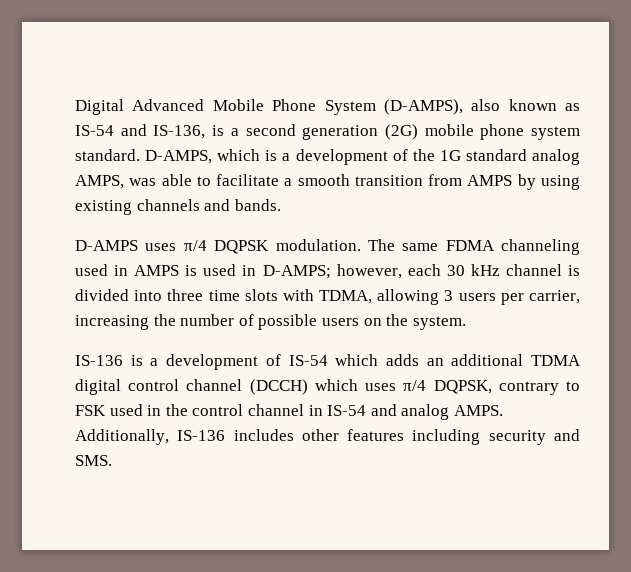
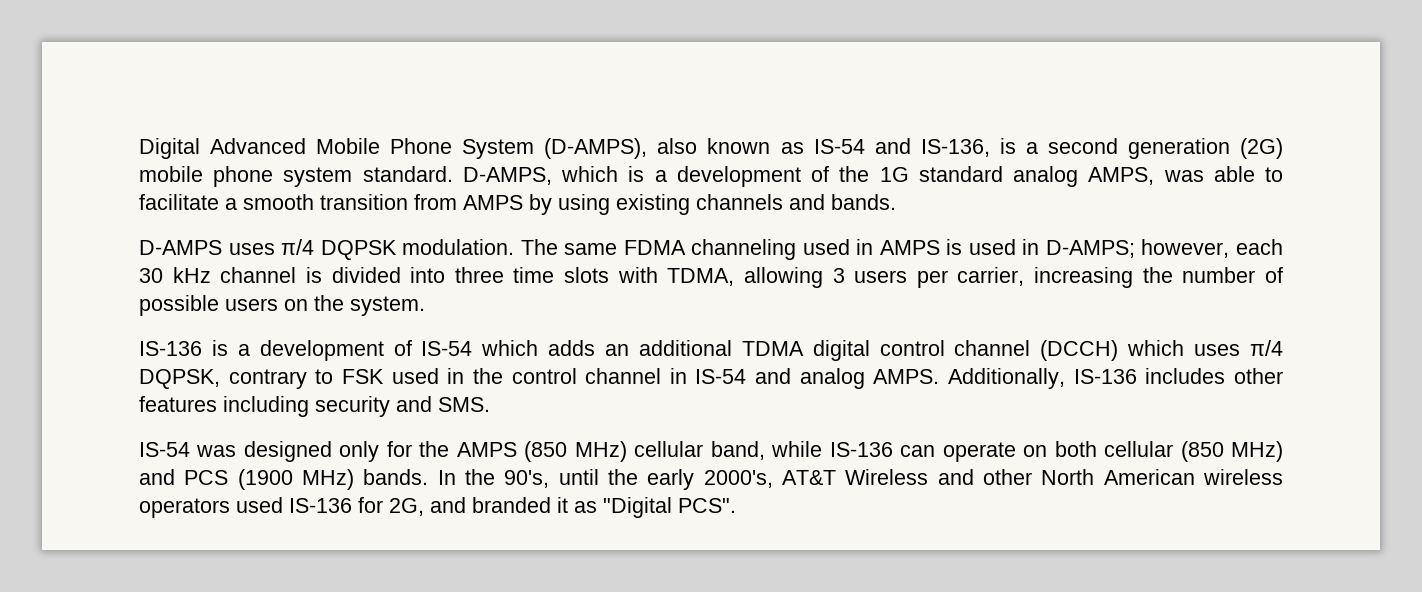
+ IS-54 was designed only for the AMPS (850 MHz) cellular band, while IS-136 can operate on both cellular (850 MHz) and PCS (1900 MHz) bands. In the 90's, until the early 2000's, AT&T Wireless and other North American wireless operators used IS-136 for 2G, and branded it as "Digital PCS".

